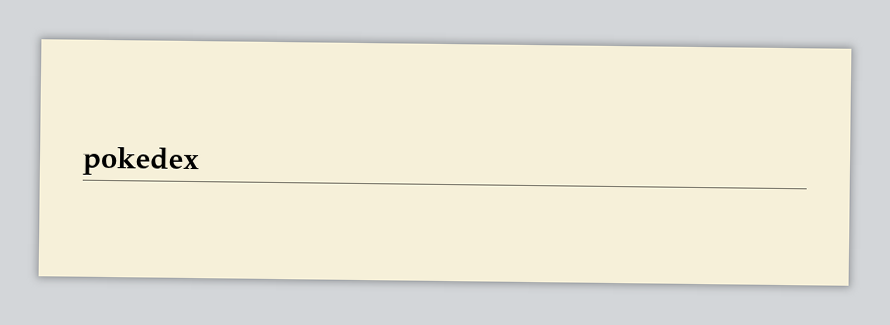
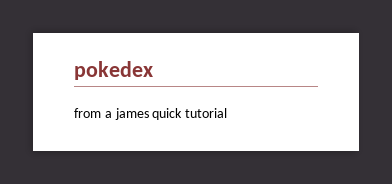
+ from a james quick tutorial

